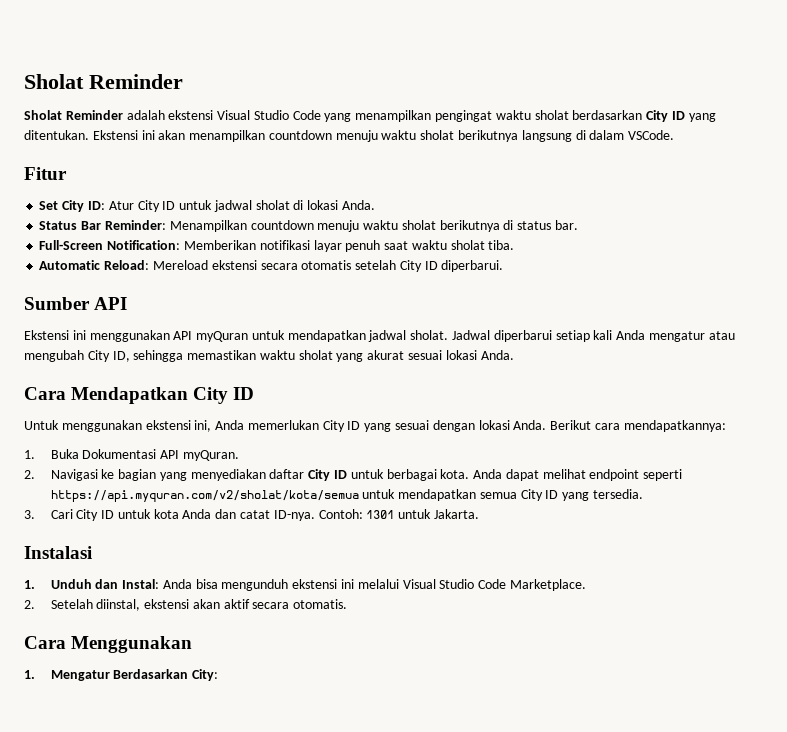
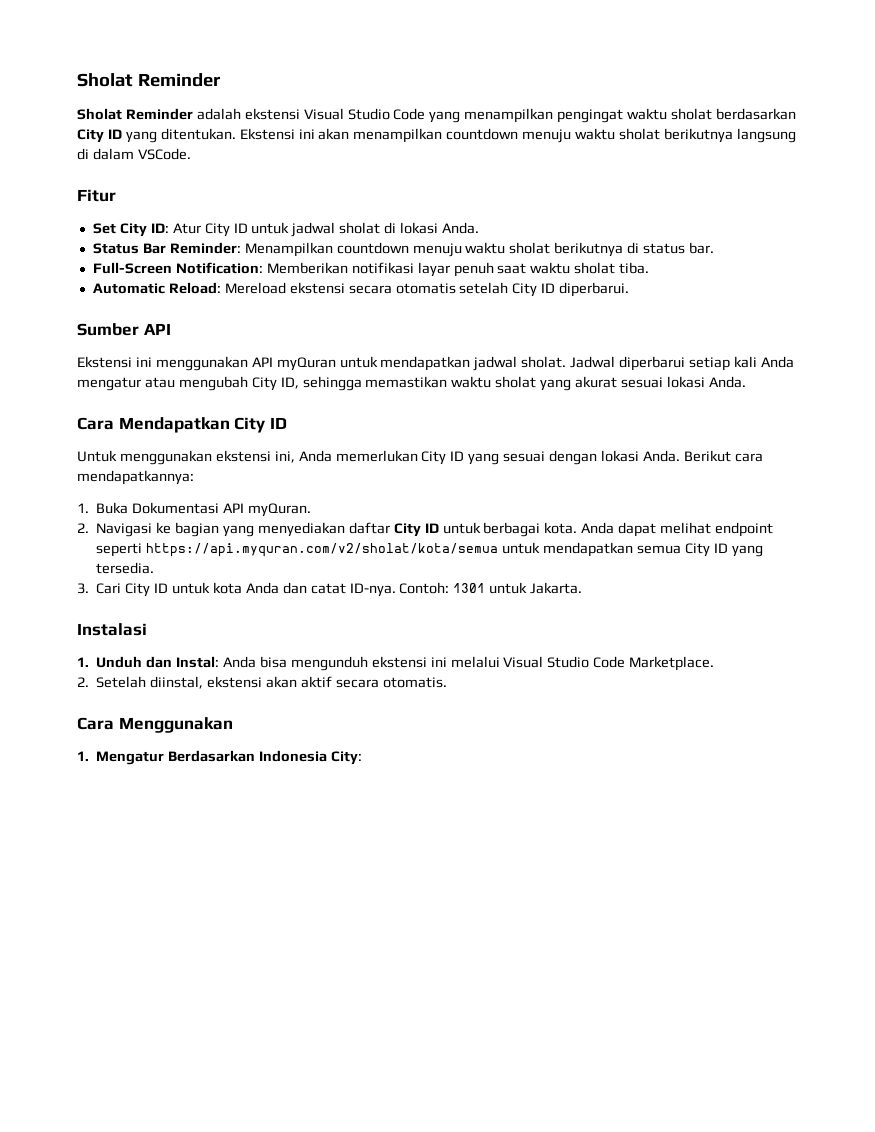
- 1. Mengatur Berdasarkan City:
+ 1. Mengatur Berdasarkan Indonesia City:

